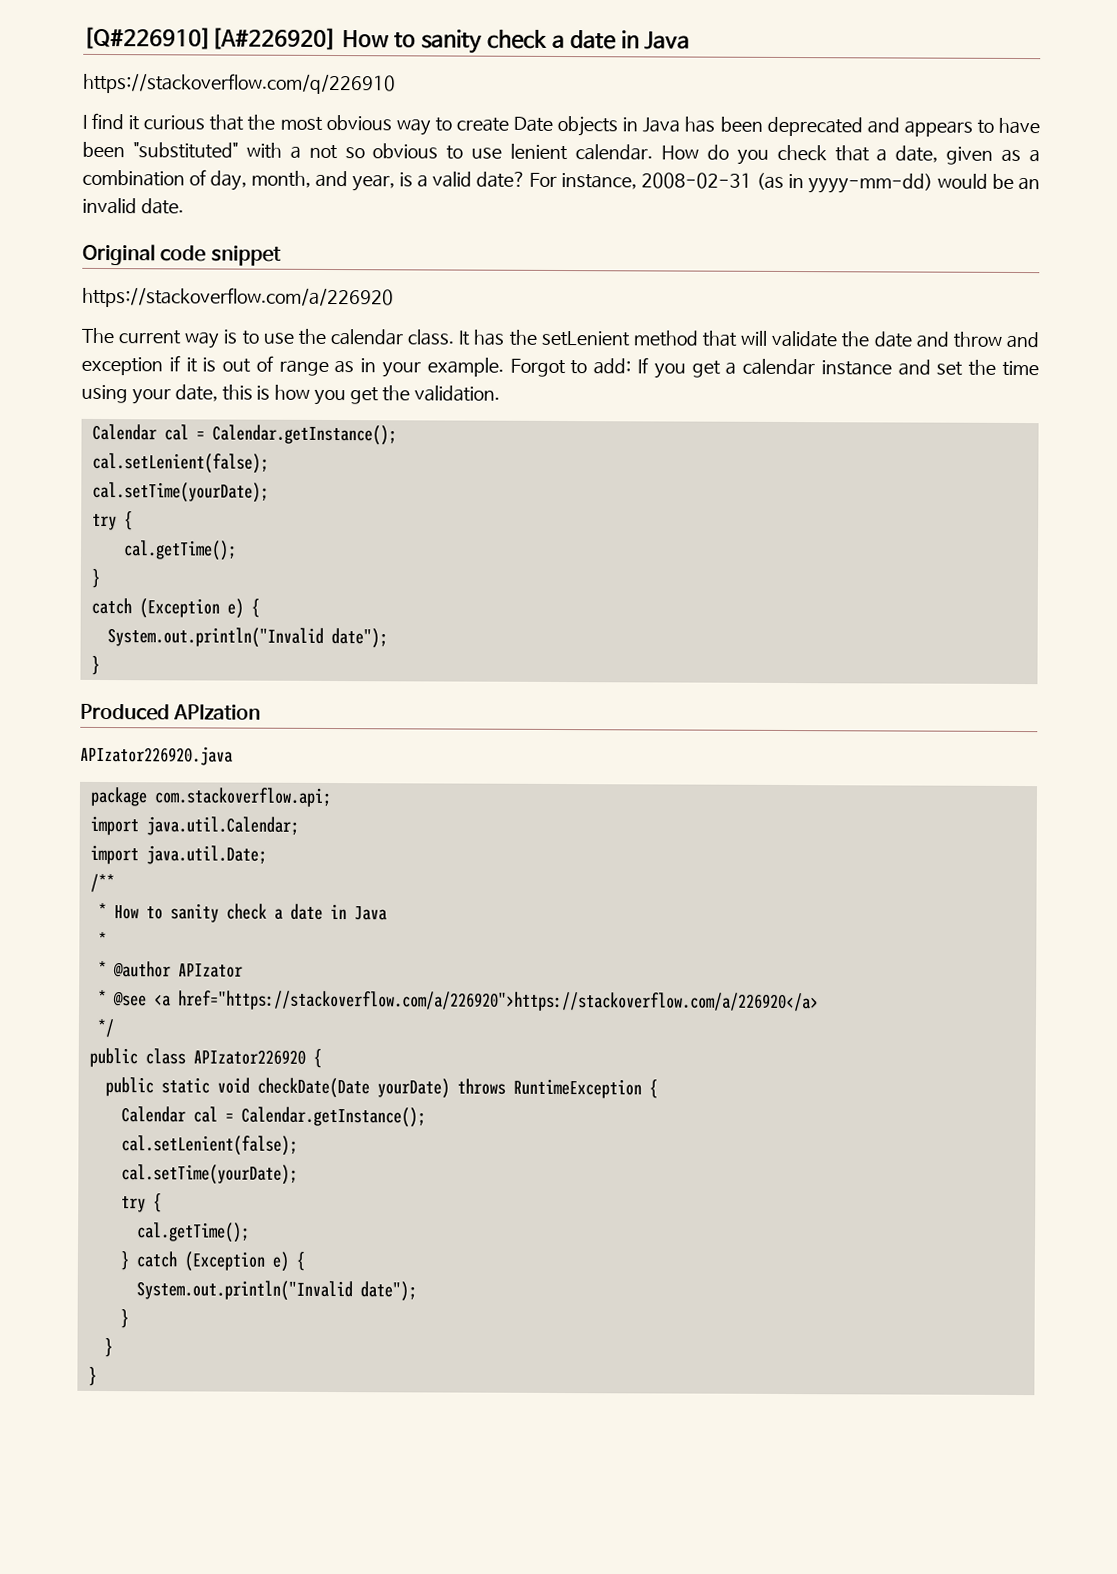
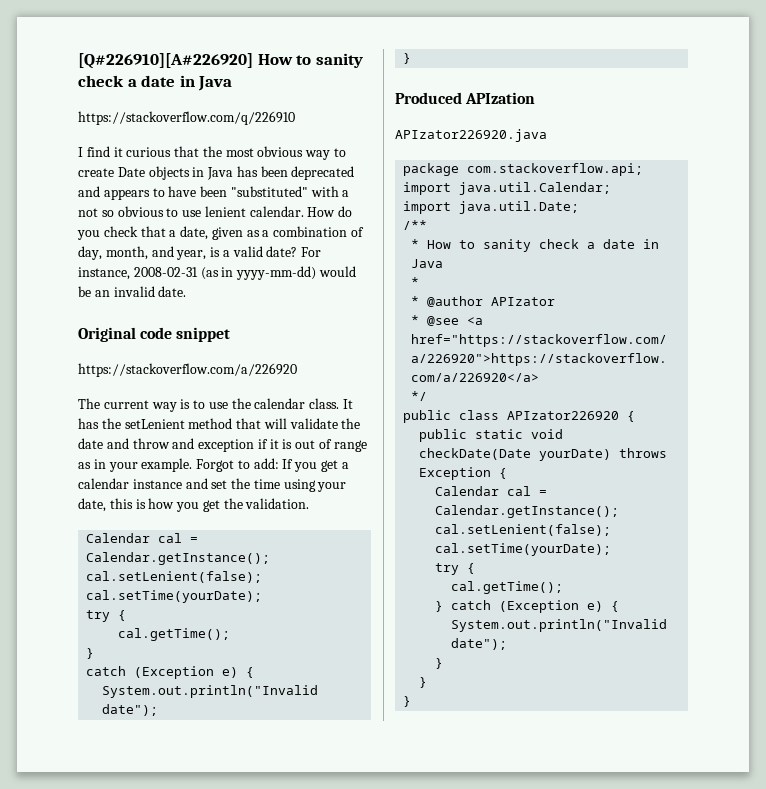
- public static void checkDate(Date yourDate) throws RuntimeException {
+ public static void checkDate(Date yourDate) throws Exception {

